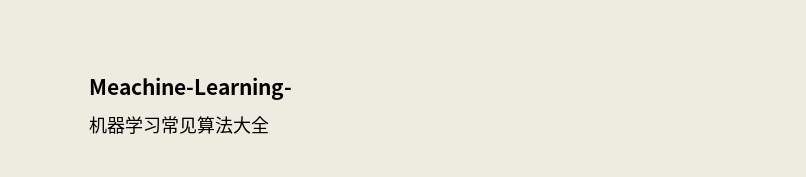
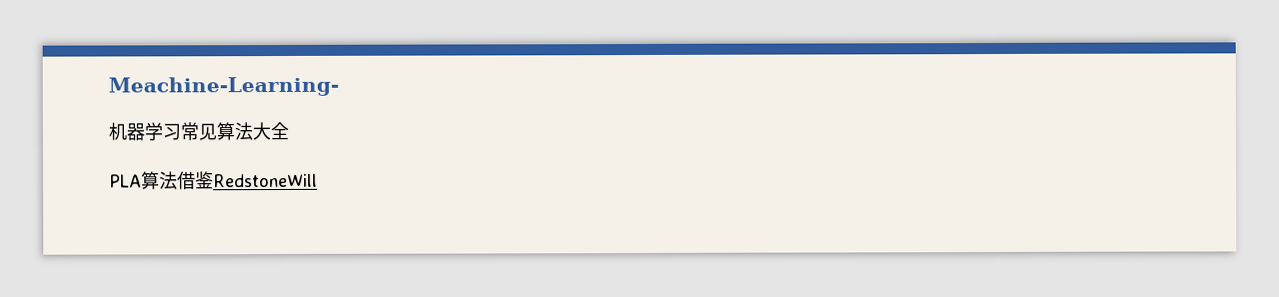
+ PLA算法借鉴RedstoneWill

